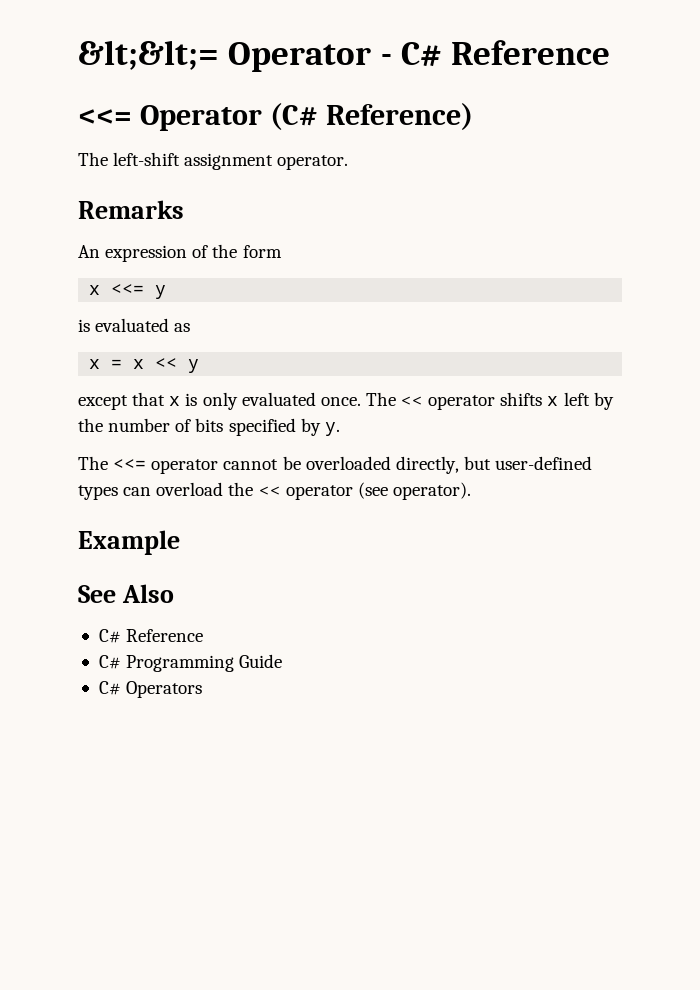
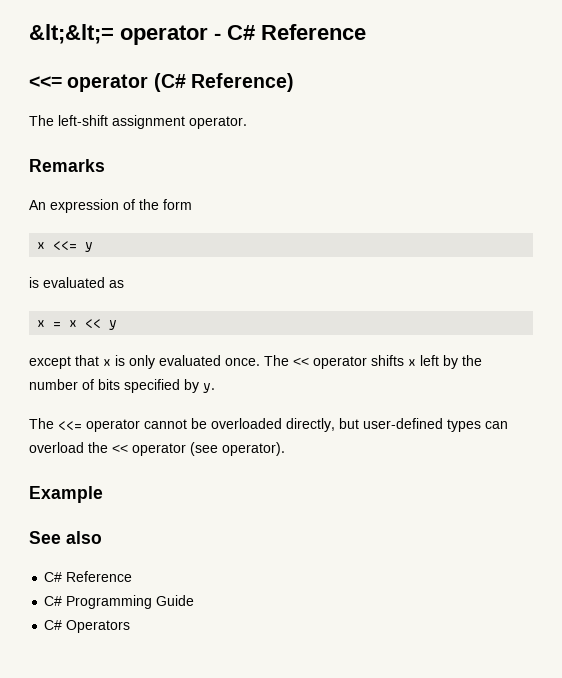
- &lt;&lt;= Operator - C# Reference
+ &lt;&lt;= operator - C# Reference
- <<= Operator (C# Reference)
+ <<= operator (C# Reference)
- See Also
+ See also

